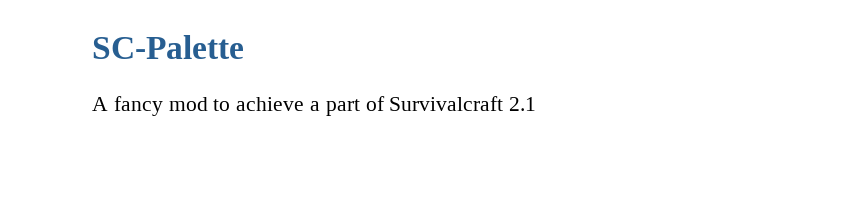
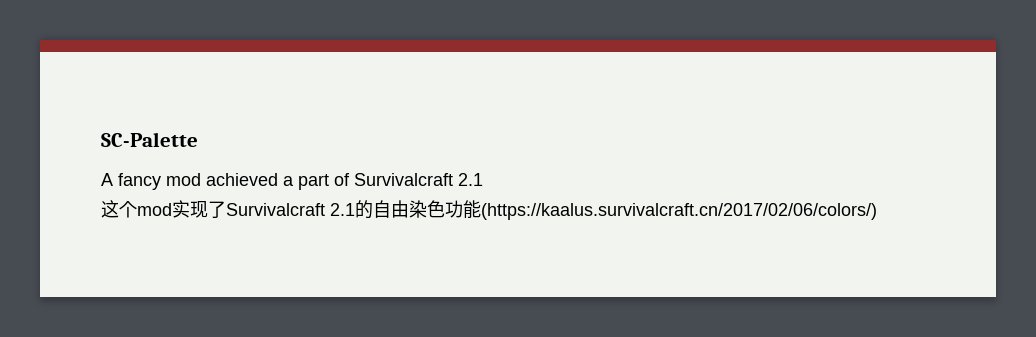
- A fancy mod to achieve a part of Survivalcraft 2.1
+ A fancy mod achieved a part of Survivalcraft 2.1
+ 这个mod实现了Survivalcraft 2.1的自由染色功能(https://kaalus.survivalcraft.cn/2017/02/06/colors/)

